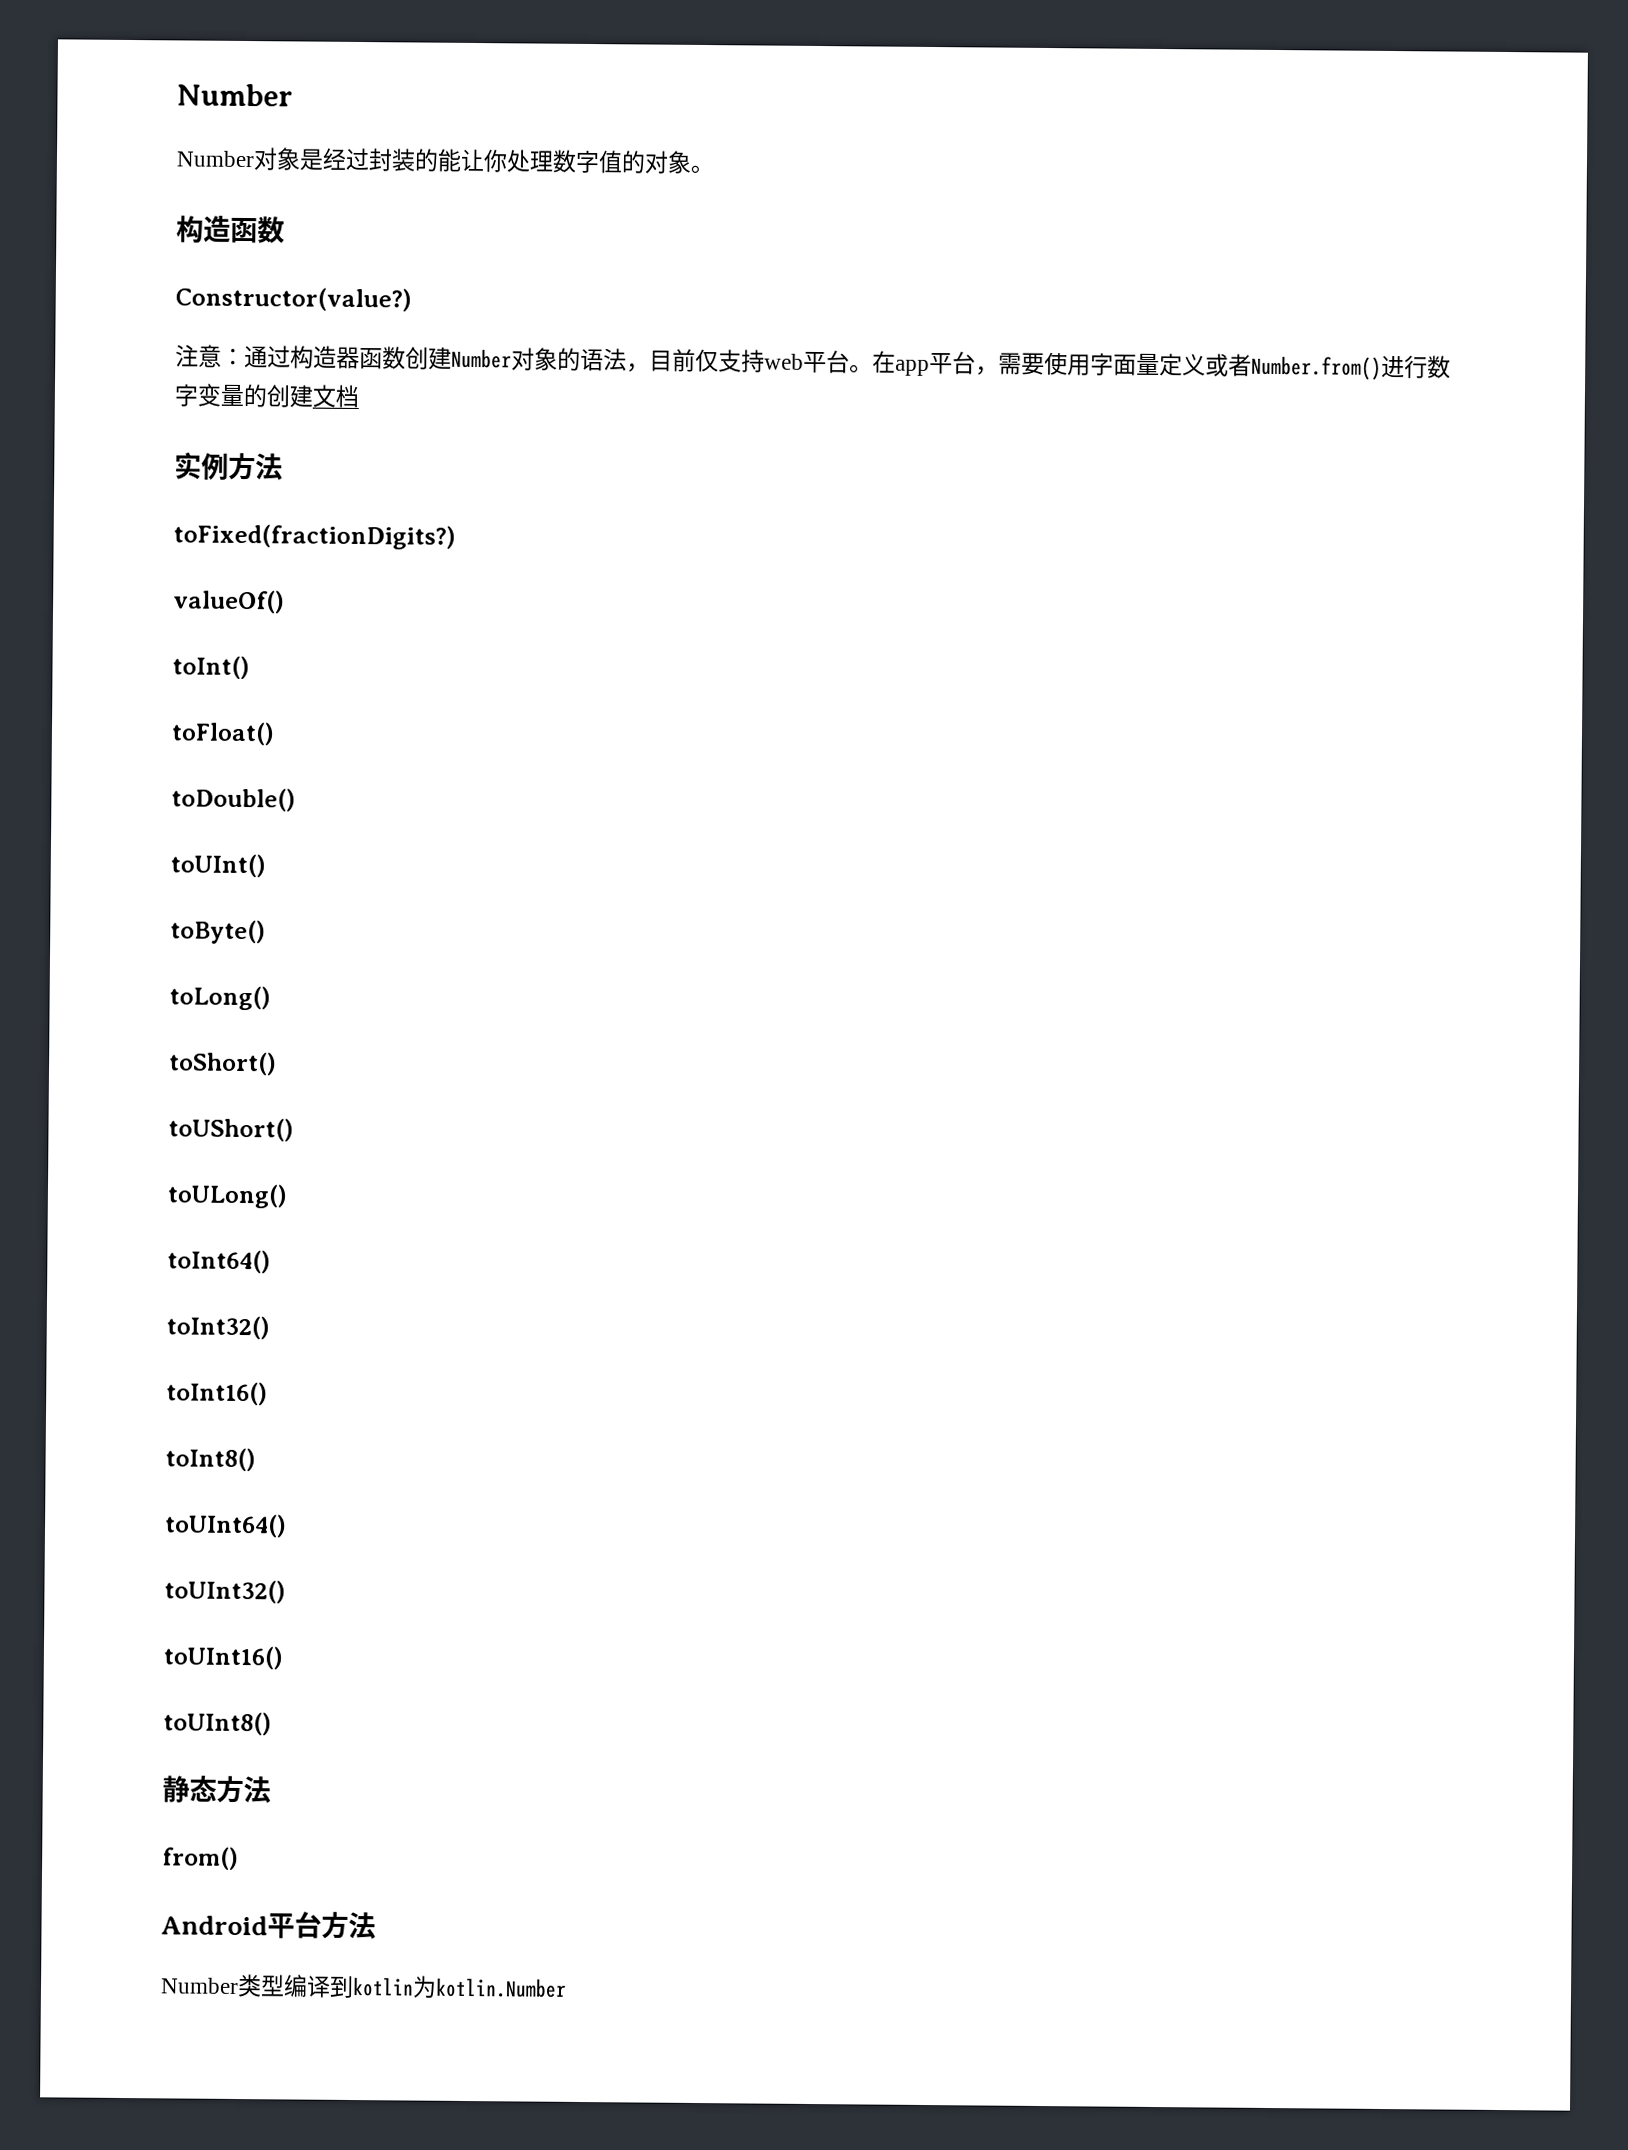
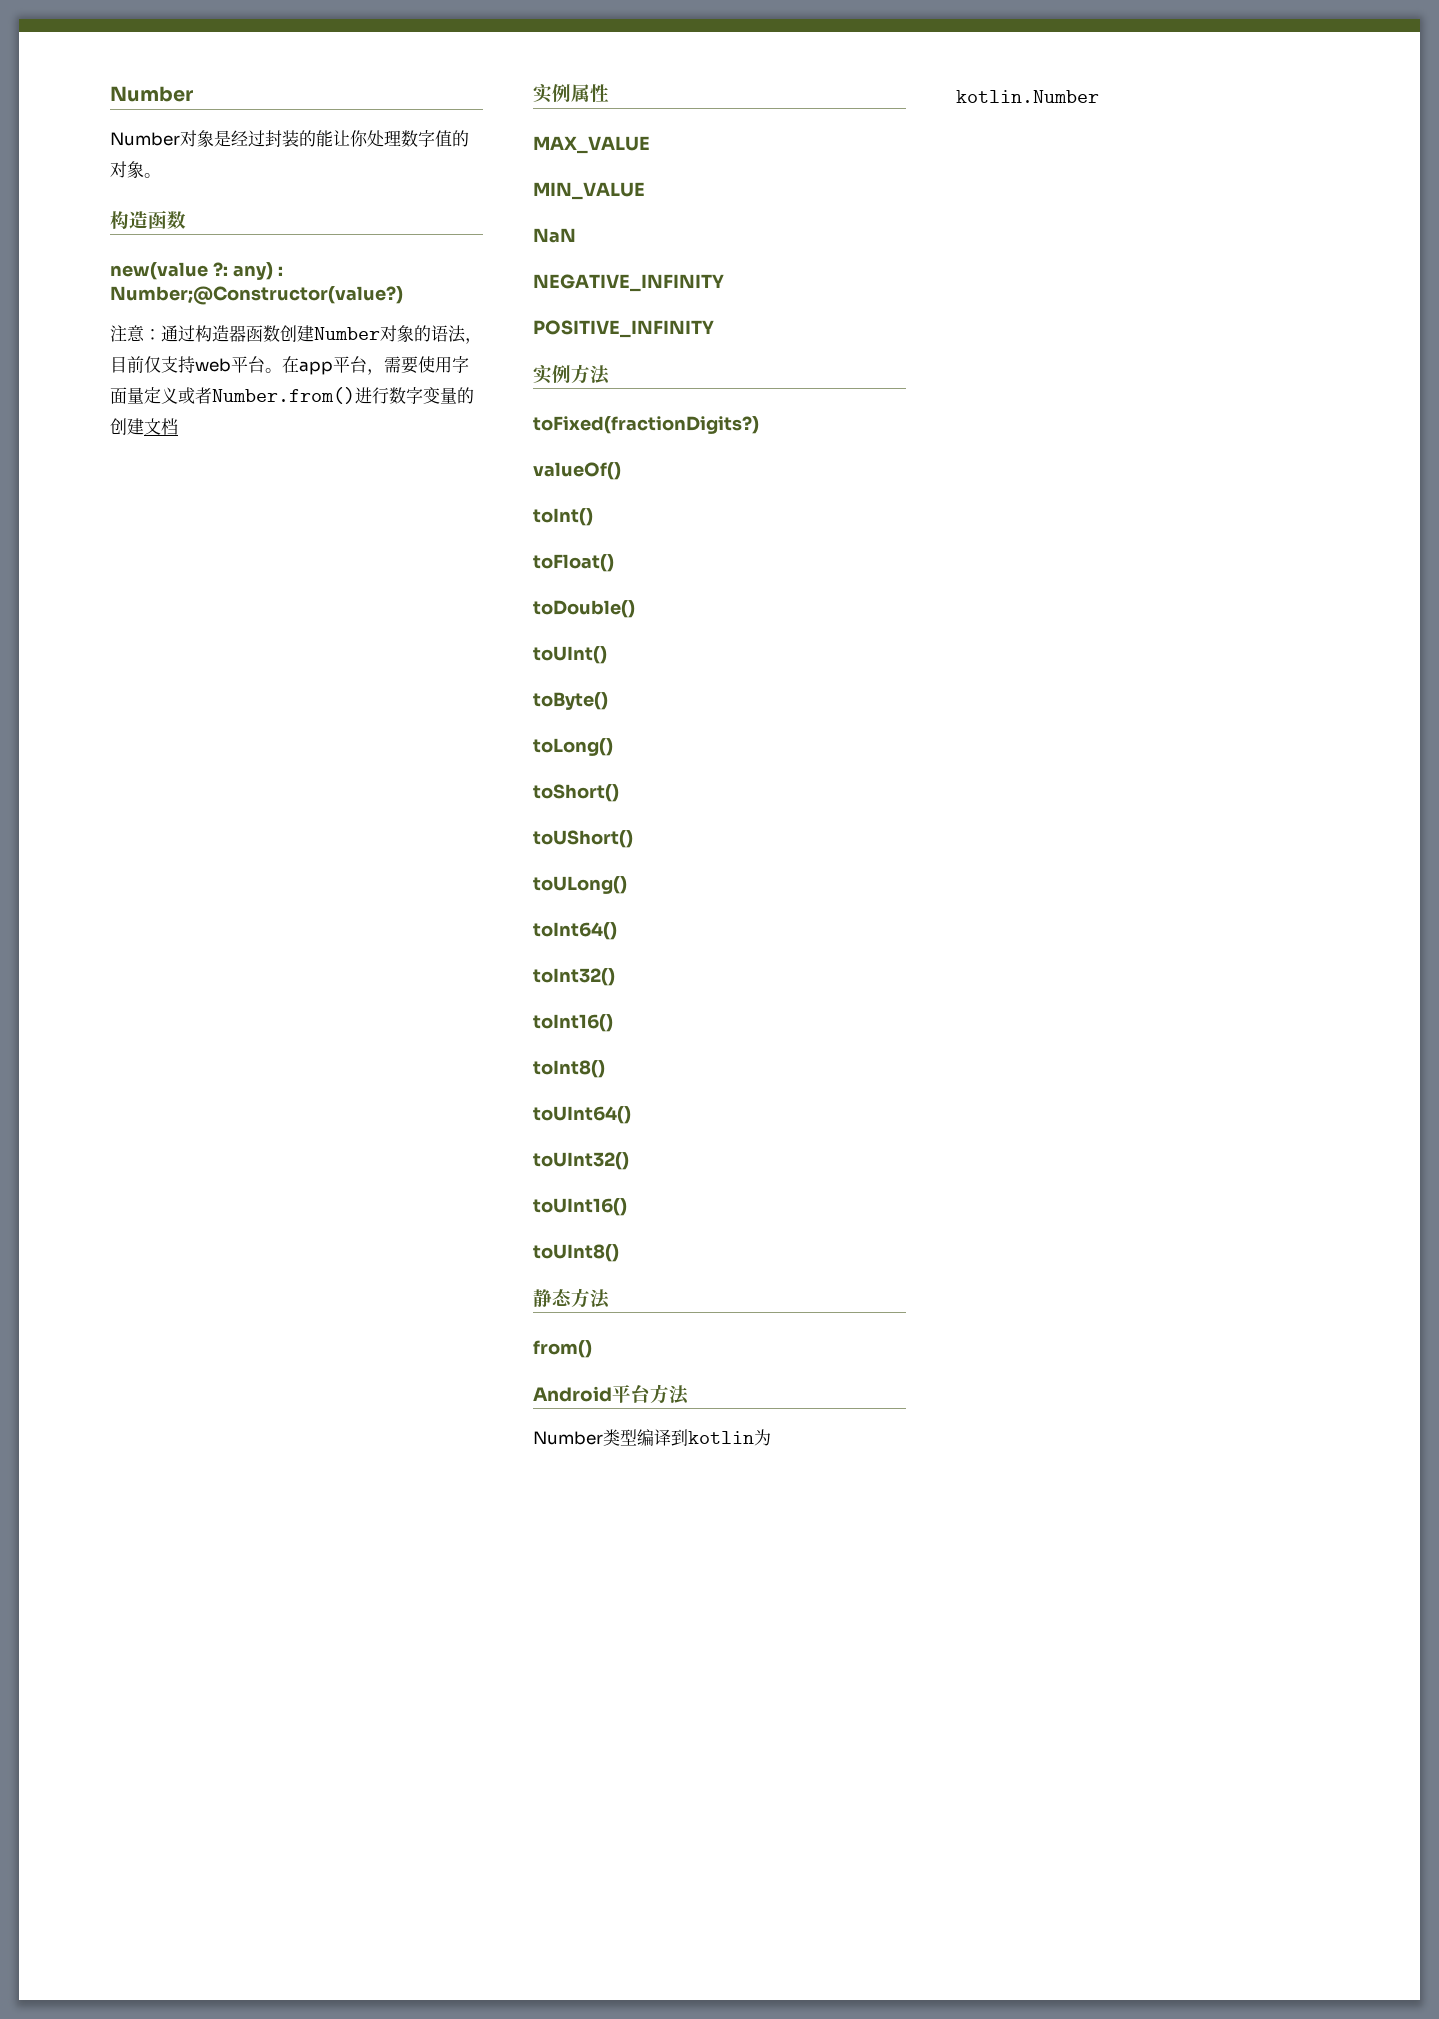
- Constructor(value?)
+ new(value ?: any) : Number;@Constructor(value?)
+ 实例属性
+ MAX_VALUE
+ MIN_VALUE
+ NaN
+ NEGATIVE_INFINITY
+ POSITIVE_INFINITY

